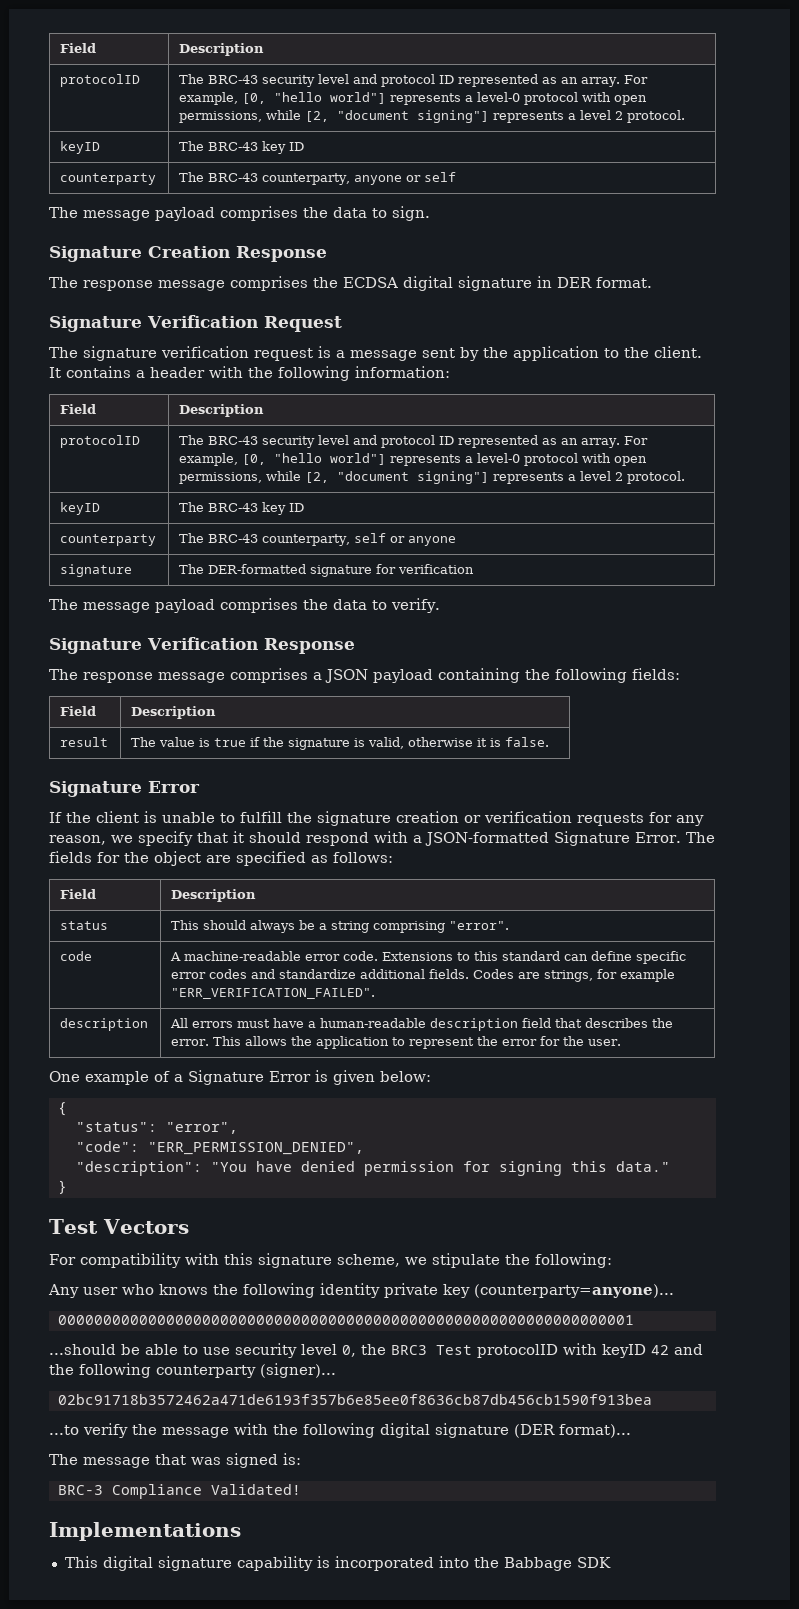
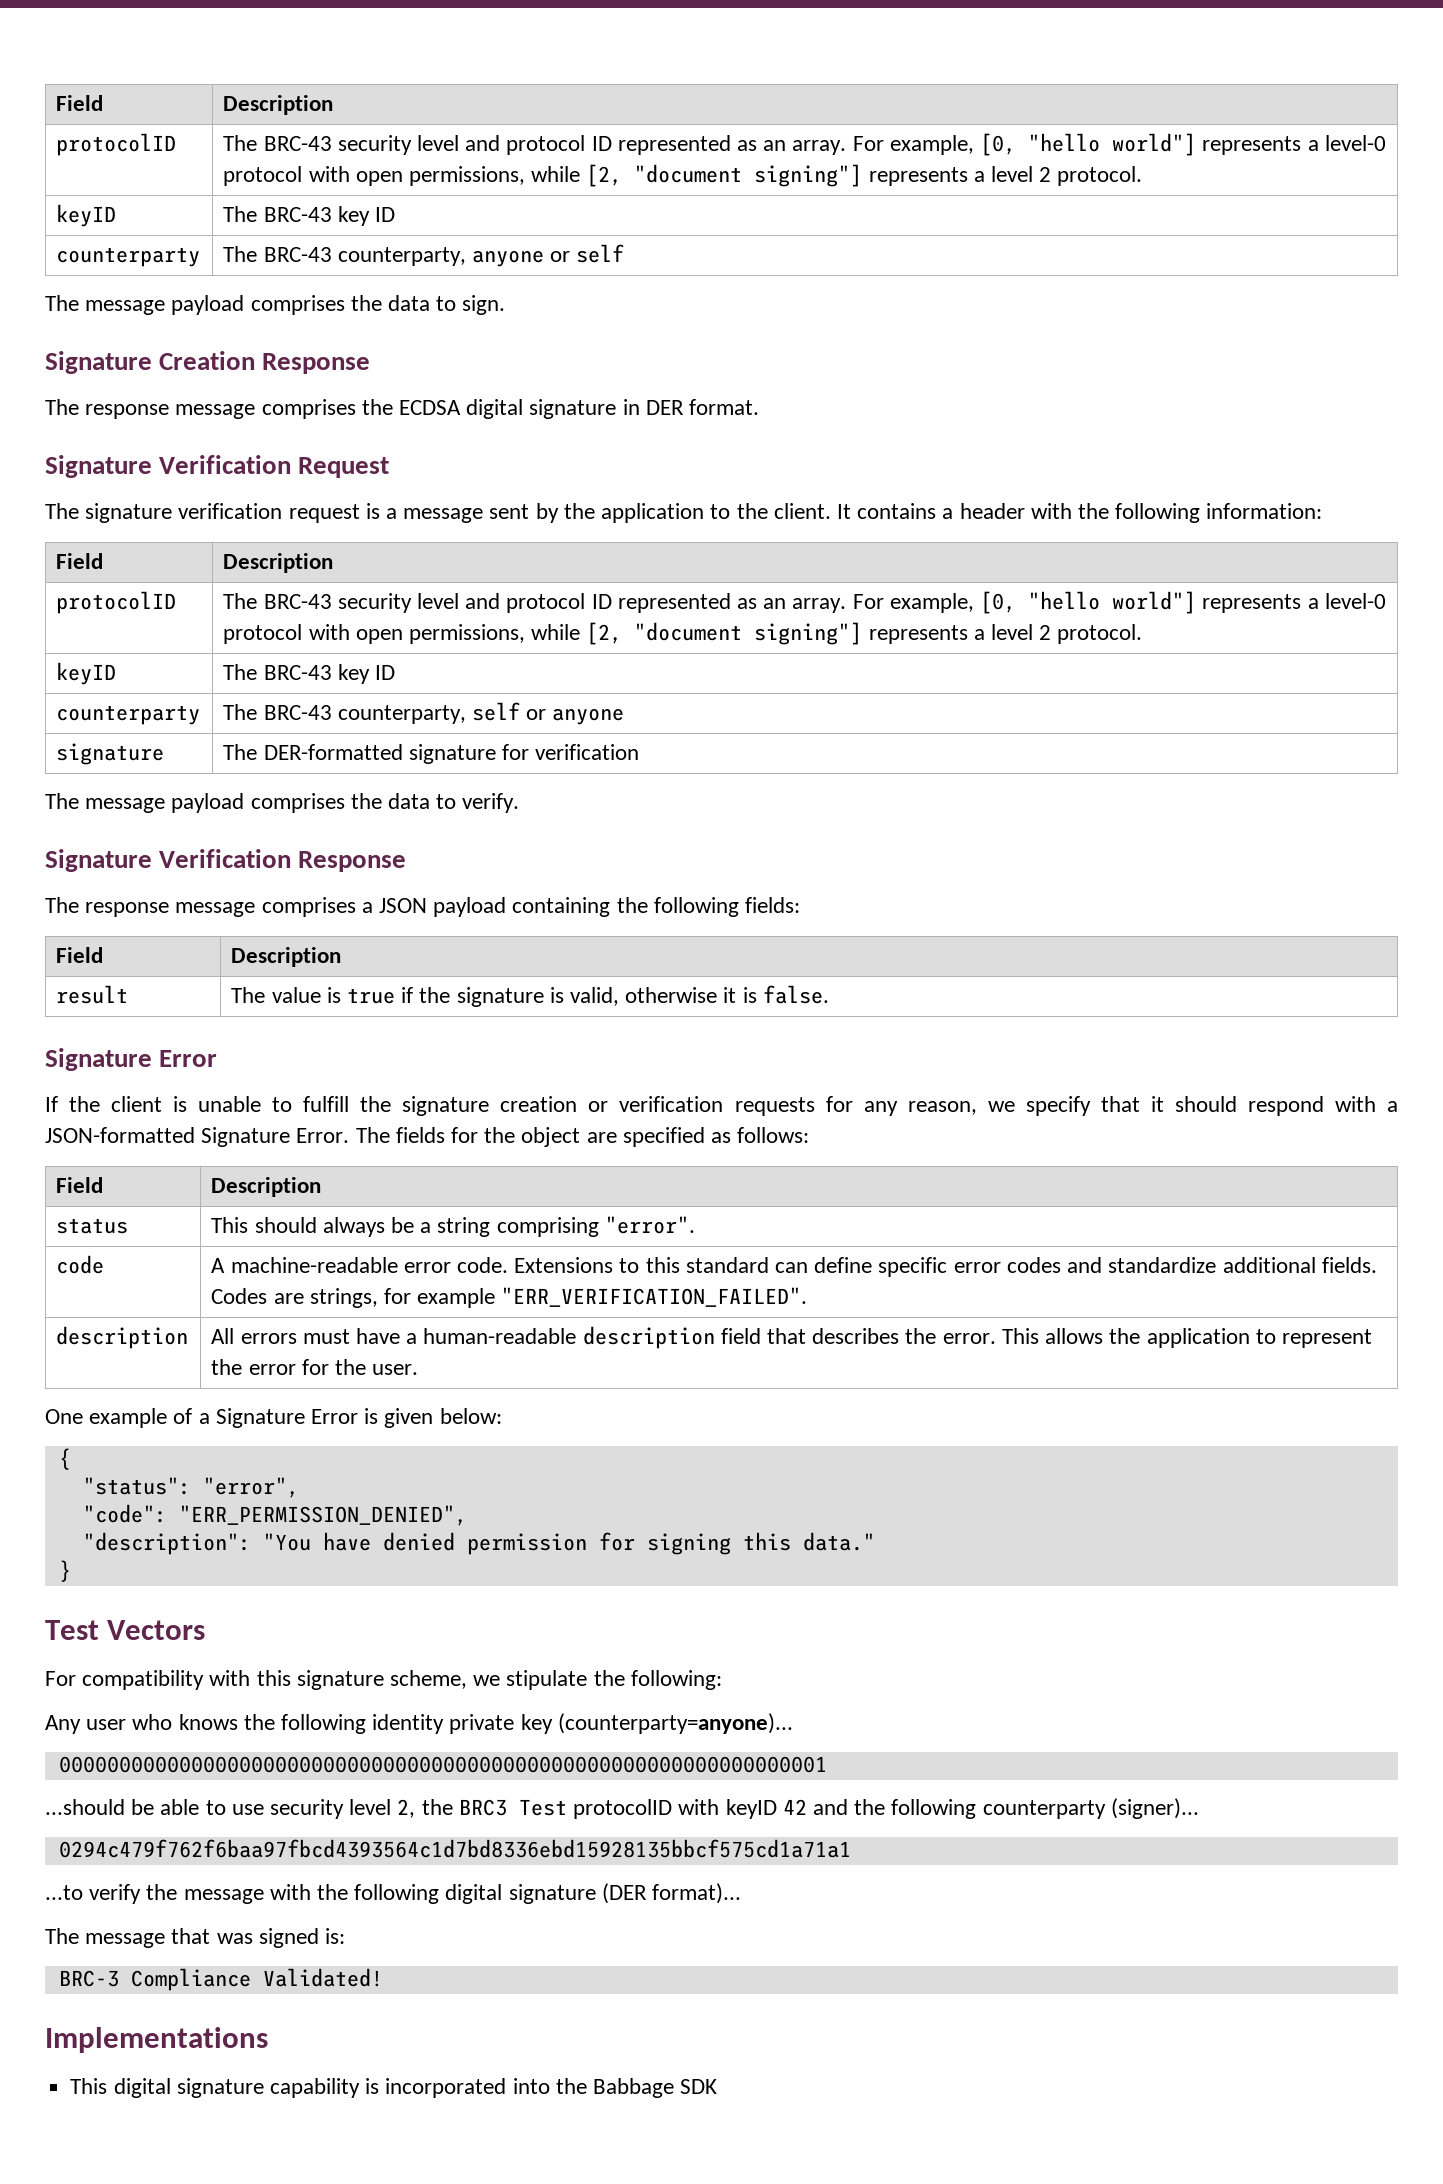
- ...should be able to use security level 0, the BRC3 Test protocolID with keyID 42 and the following counterparty (signer)...
+ ...should be able to use security level 2, the BRC3 Test protocolID with keyID 42 and the following counterparty (signer)...
- 02bc91718b3572462a471de6193f357b6e85ee0f8636cb87db456cb1590f913bea
+ 0294c479f762f6baa97fbcd4393564c1d7bd8336ebd15928135bbcf575cd1a71a1

